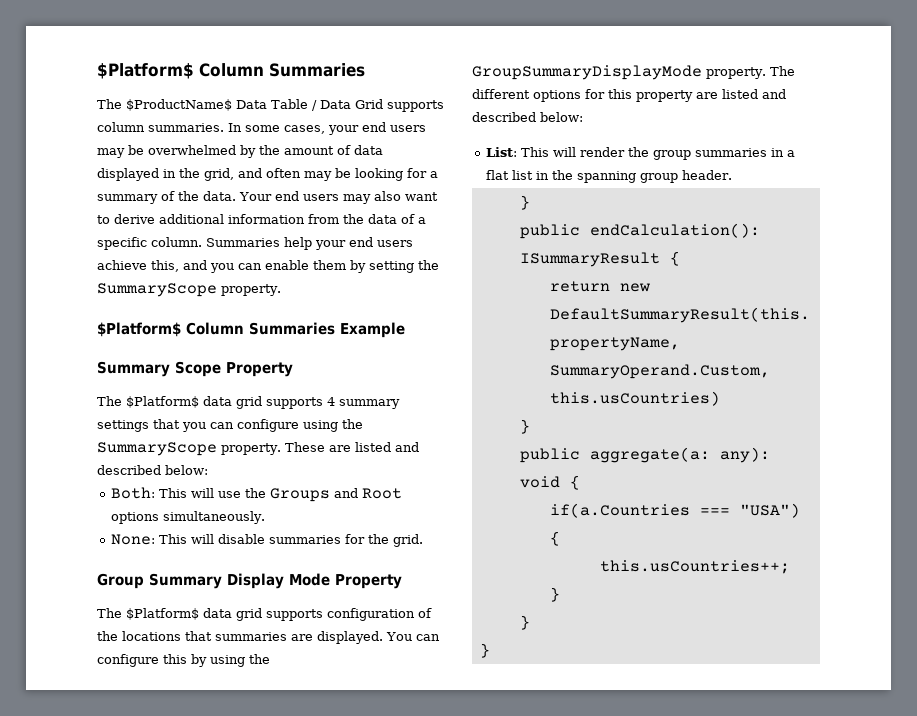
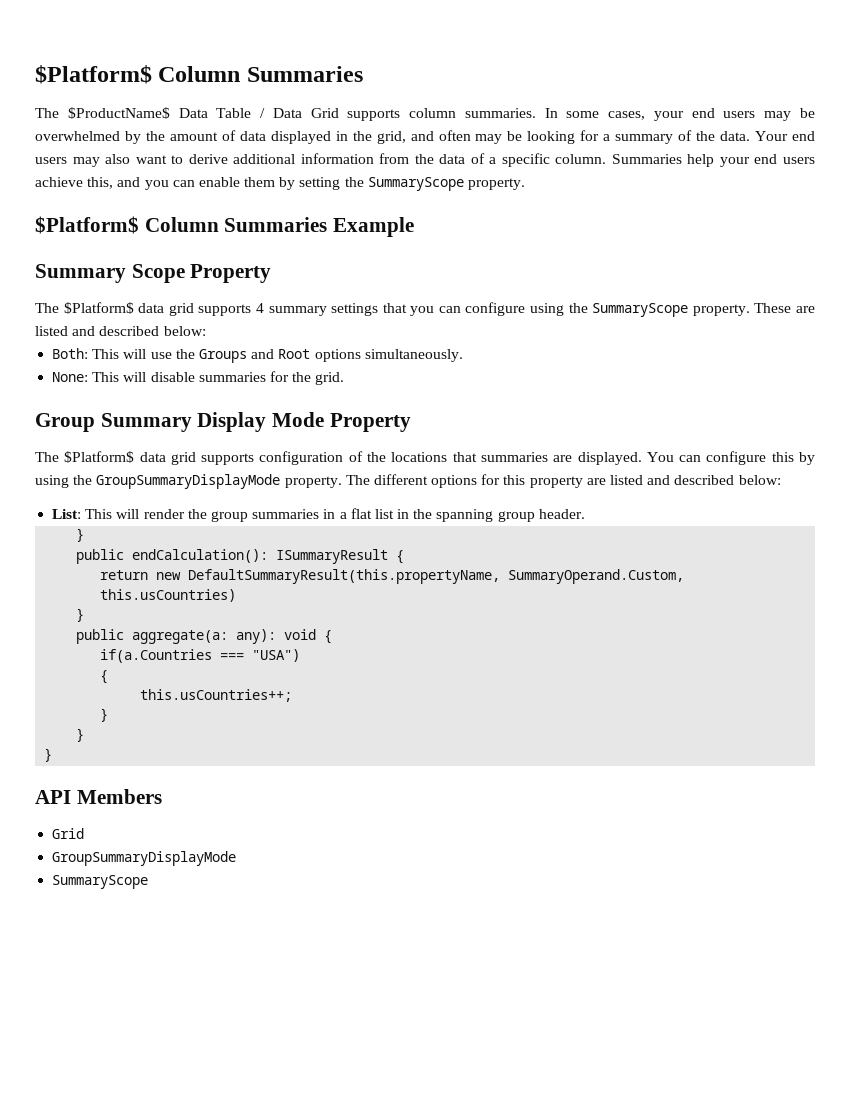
+ API Members
+ Grid
+ GroupSummaryDisplayMode
+ SummaryScope

